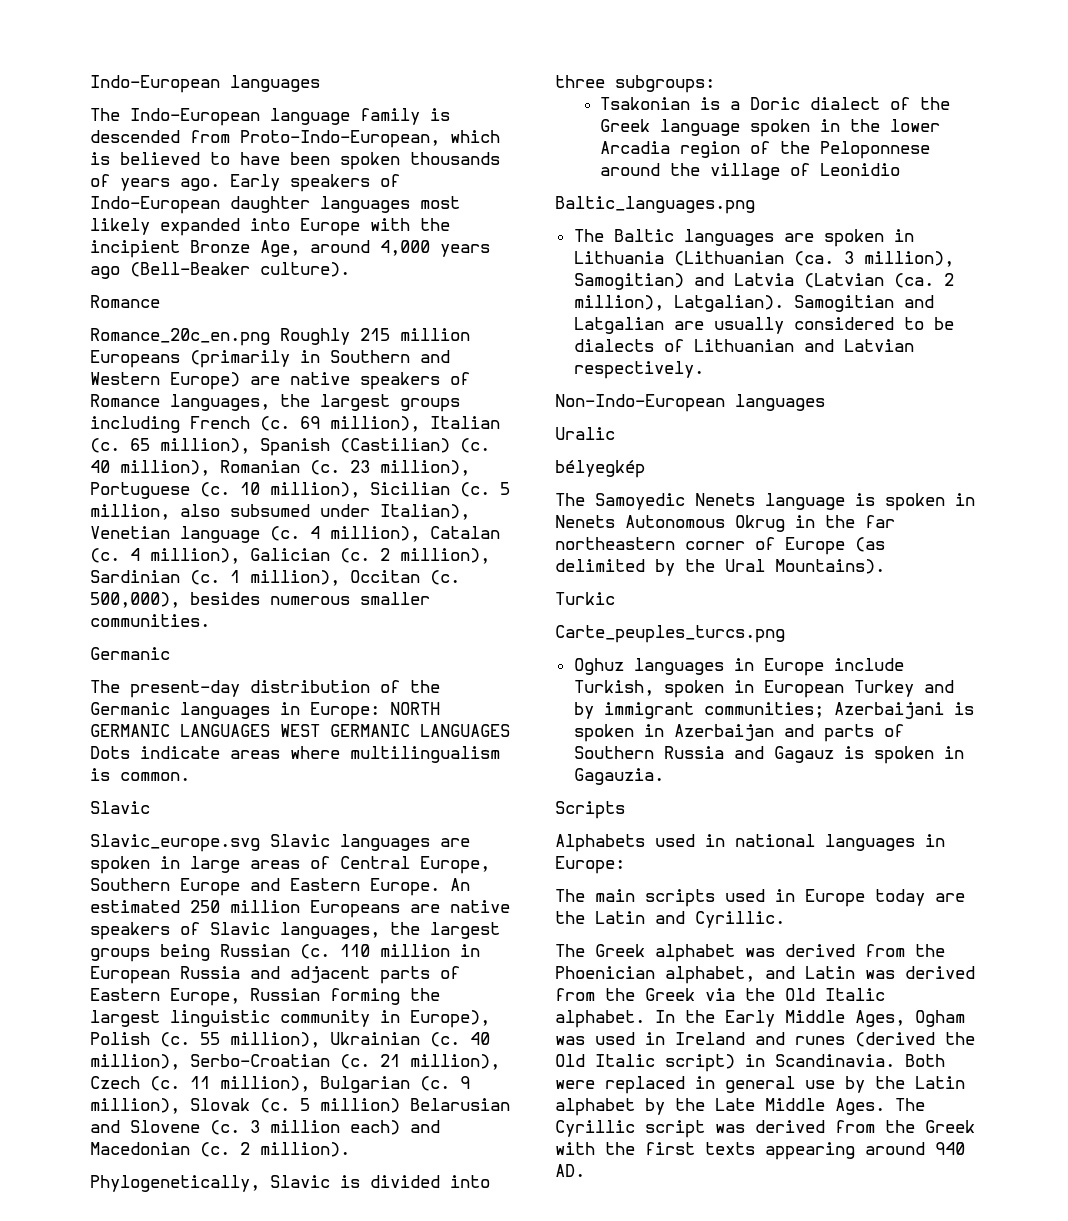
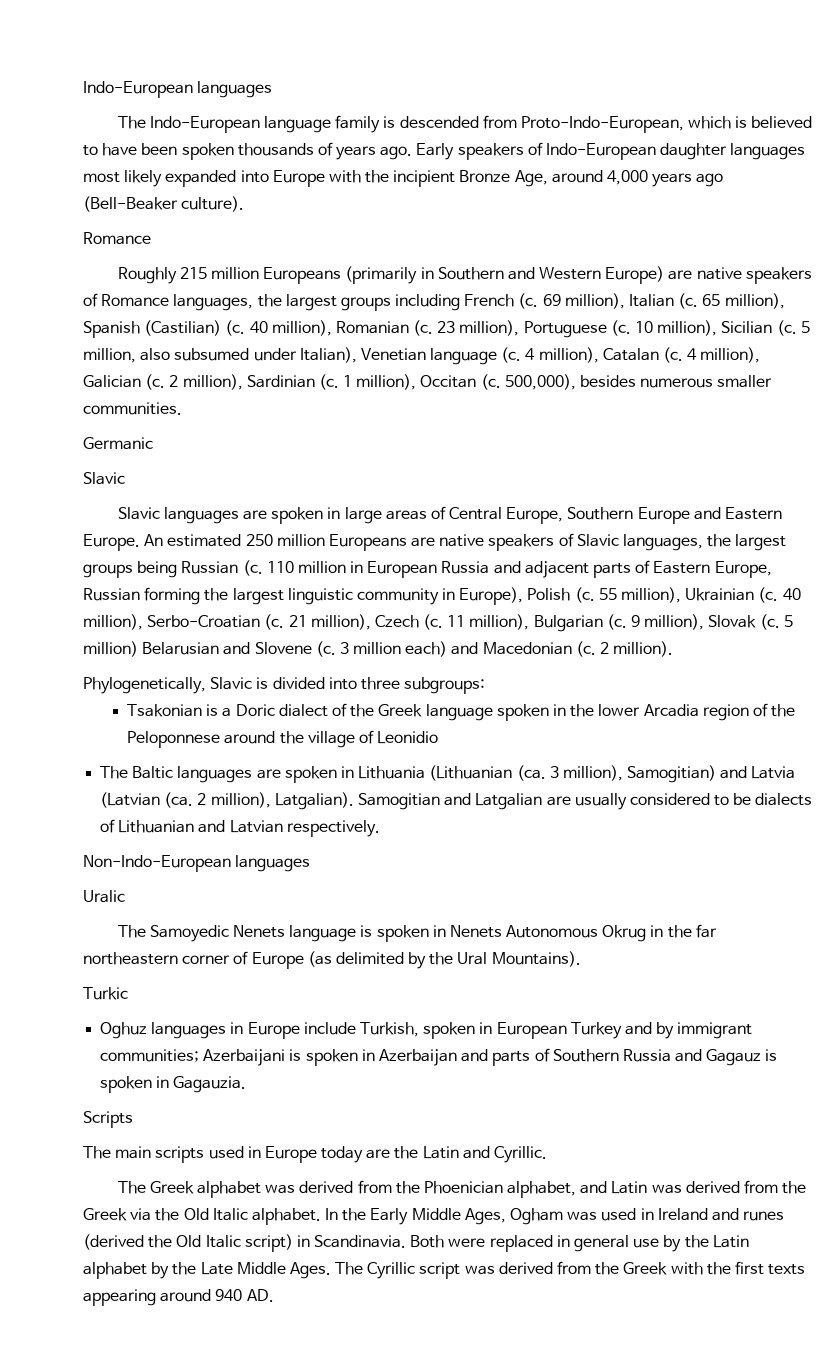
- Romance_20c_en.png Roughly 215 million Europeans (primarily in Southern and Western Europe) are native speakers of Romance languages, the largest groups including French (c.
+ Roughly 215 million Europeans (primarily in Southern and Western Europe) are native speakers of Romance languages, the largest groups including French (c.
- The present-day distribution of the Germanic languages in Europe: NORTH GERMANIC LANGUAGES WEST GERMANIC LANGUAGES Dots indicate areas where multilingualism is common.
- Slavic_europe.svg Slavic languages are spoken in large areas of Central Europe, Southern Europe and Eastern Europe.
+ Slavic languages are spoken in large areas of Central Europe, Southern Europe and Eastern Europe.
- Baltic_languages.png
- bélyegkép
- Carte_peuples_turcs.png
- Alphabets used in national languages in Europe:

